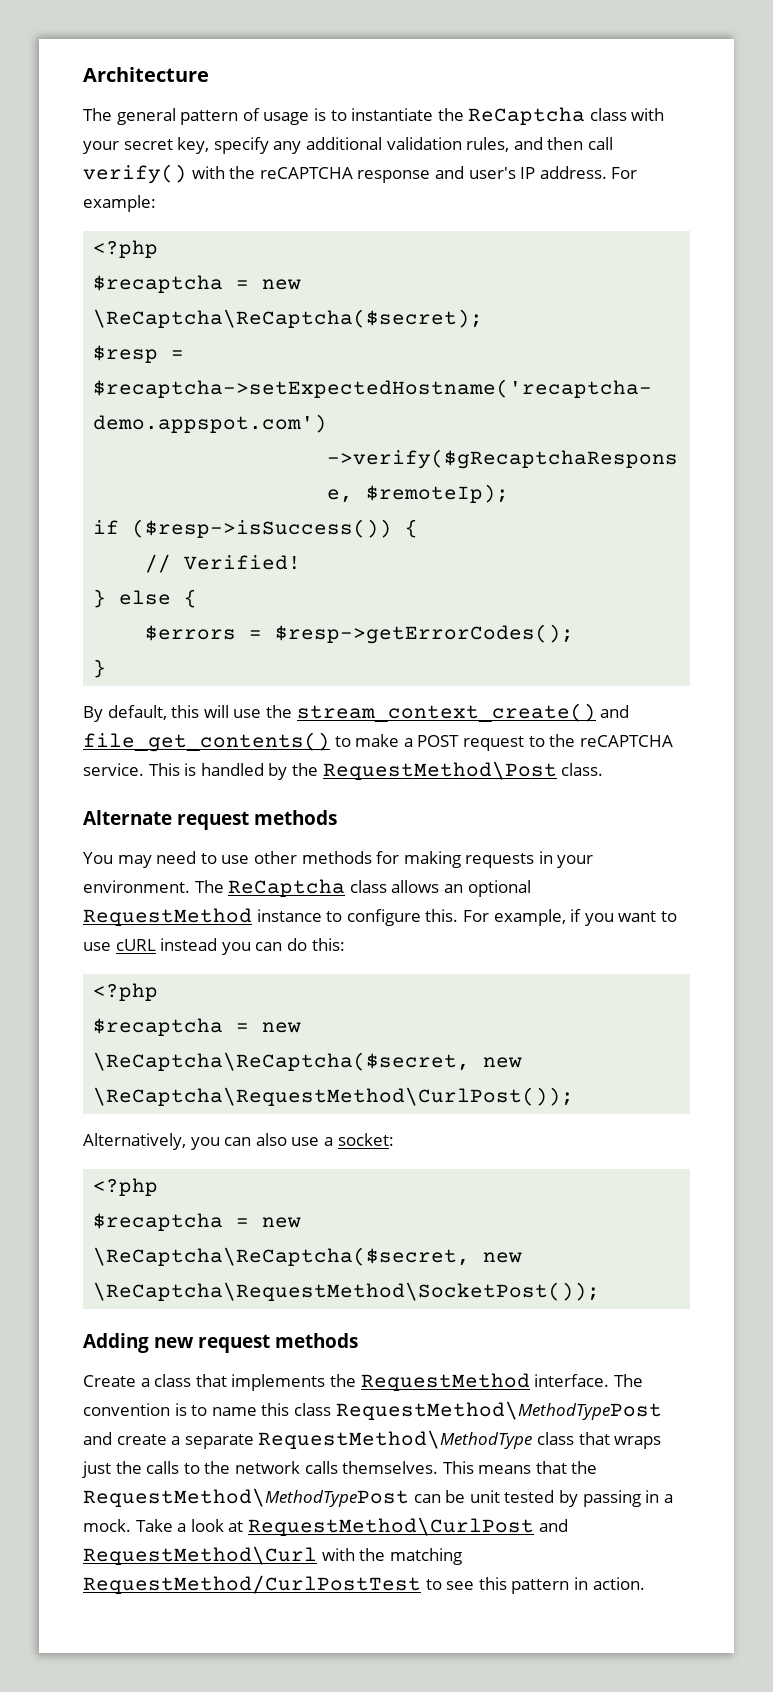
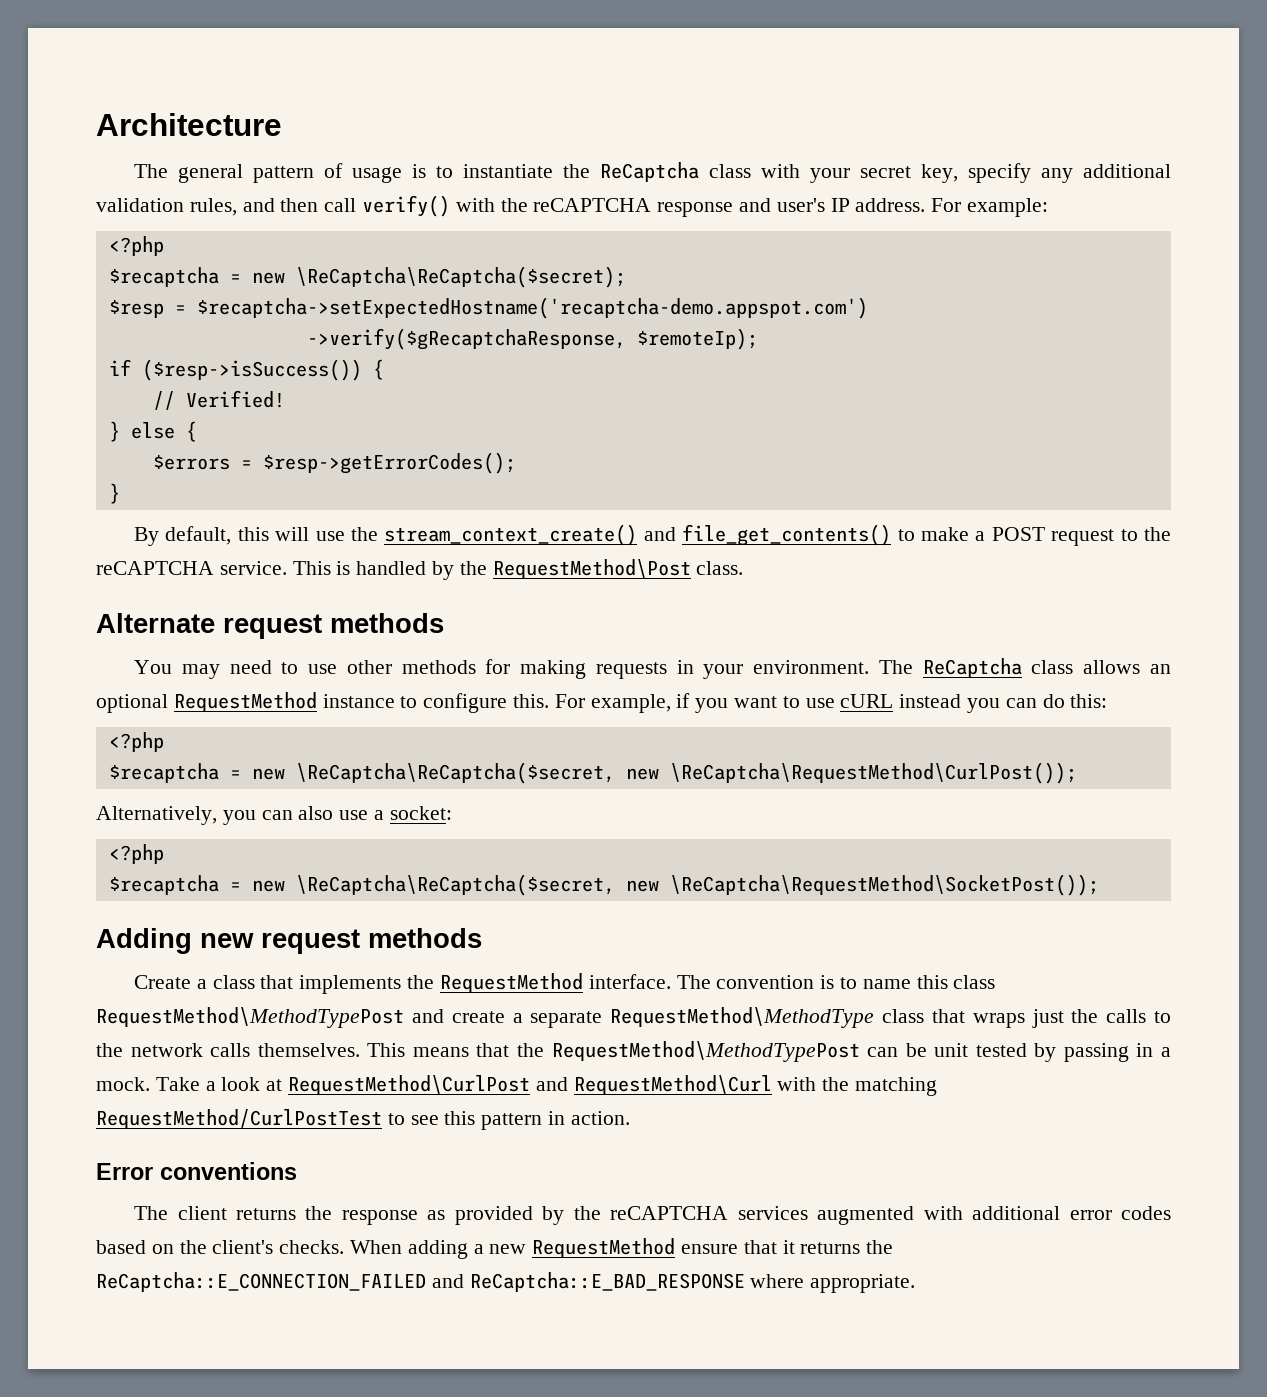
+ Error conventions
+ The client returns the response as provided by the reCAPTCHA services augmented with additional error codes based on the client's checks. When adding a new RequestMethod ensure that it returns the ReCaptcha::E_CONNECTION_FAILED and ReCaptcha::E_BAD_RESPONSE where appropriate.

